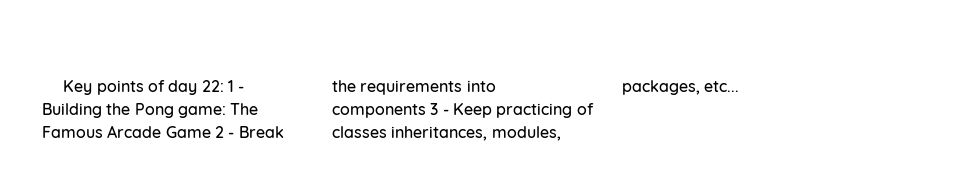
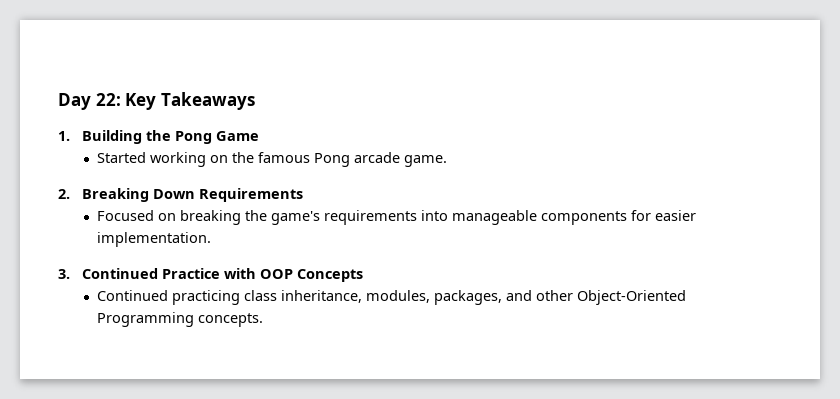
- Key points of day 22: 1 - Building the Pong game: The Famous Arcade Game 2 - Break the requirements into components 3 - Keep practicing of classes inheritances, modules, packages, etc...
+ Day 22: Key Takeaways
+ 1. Building the Pong Game
+ Started working on the famous Pong arcade game.
+ 2. Breaking Down Requirements
+ Focused on breaking the game's requirements into manageable components for easier implementation.
+ 3. Continued Practice with OOP Concepts
+ Continued practicing class inheritance, modules, packages, and other Object-Oriented Programming concepts.

